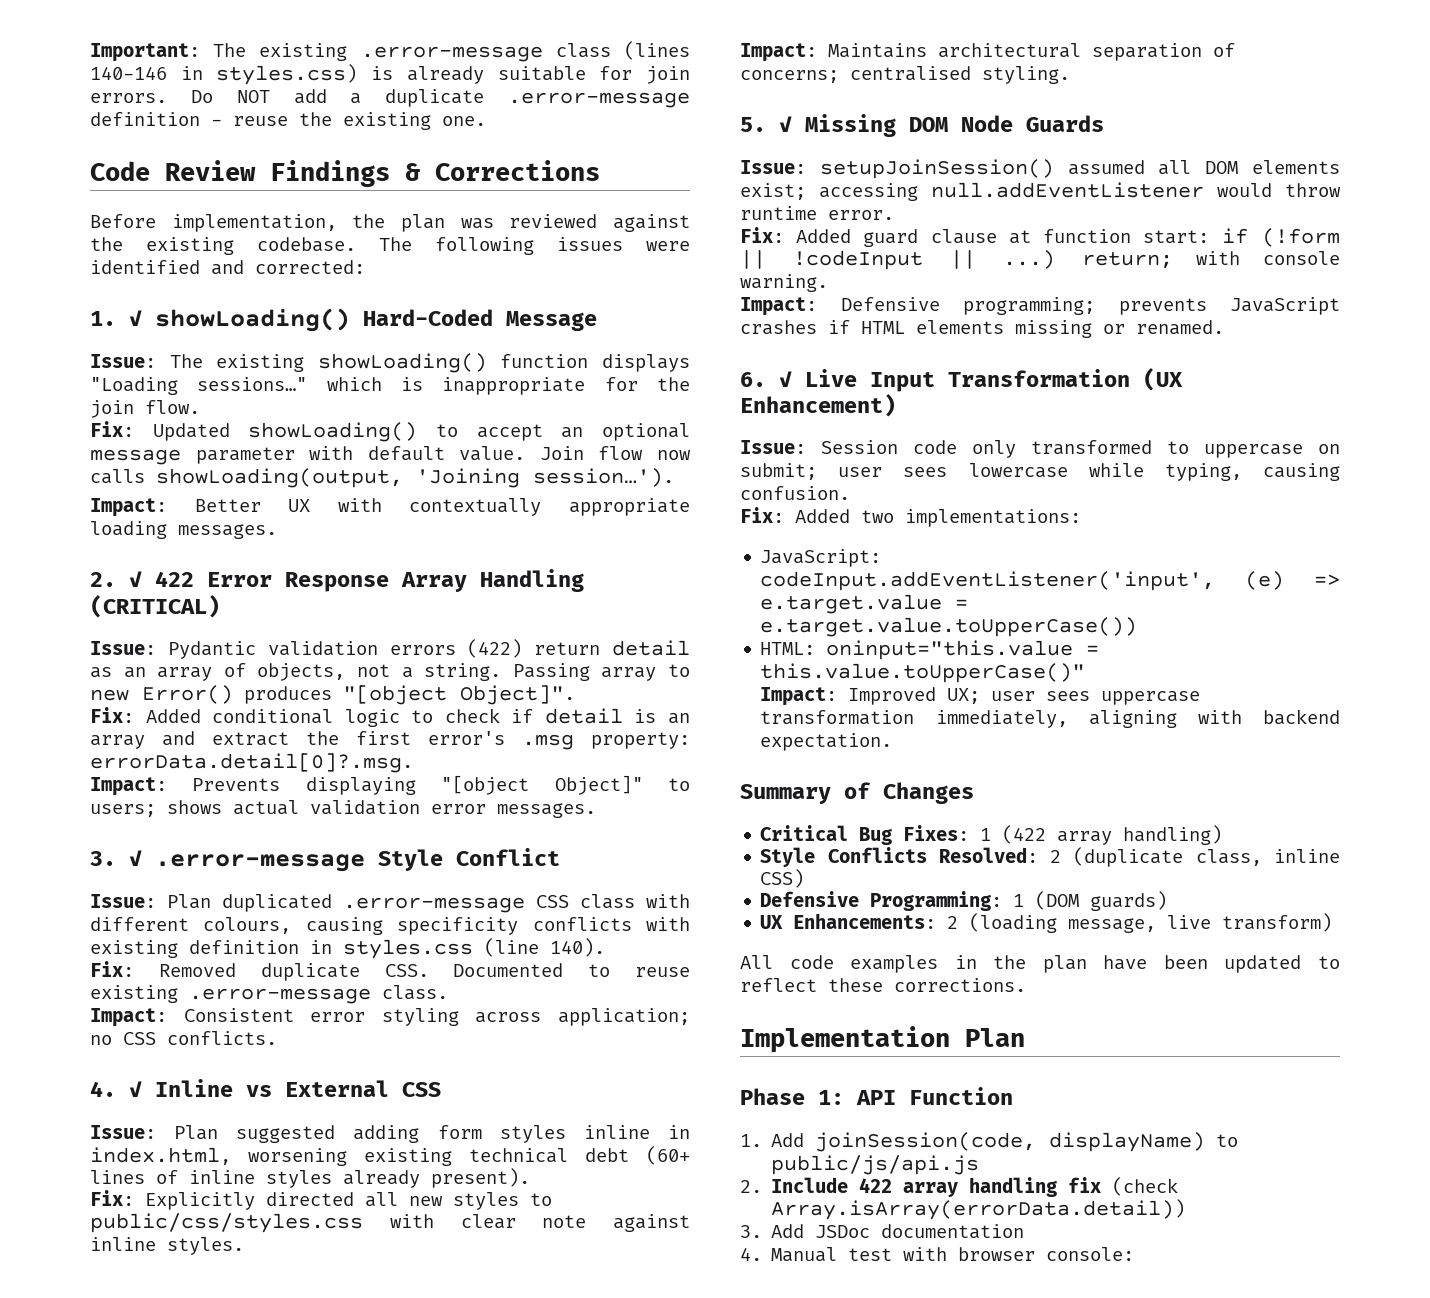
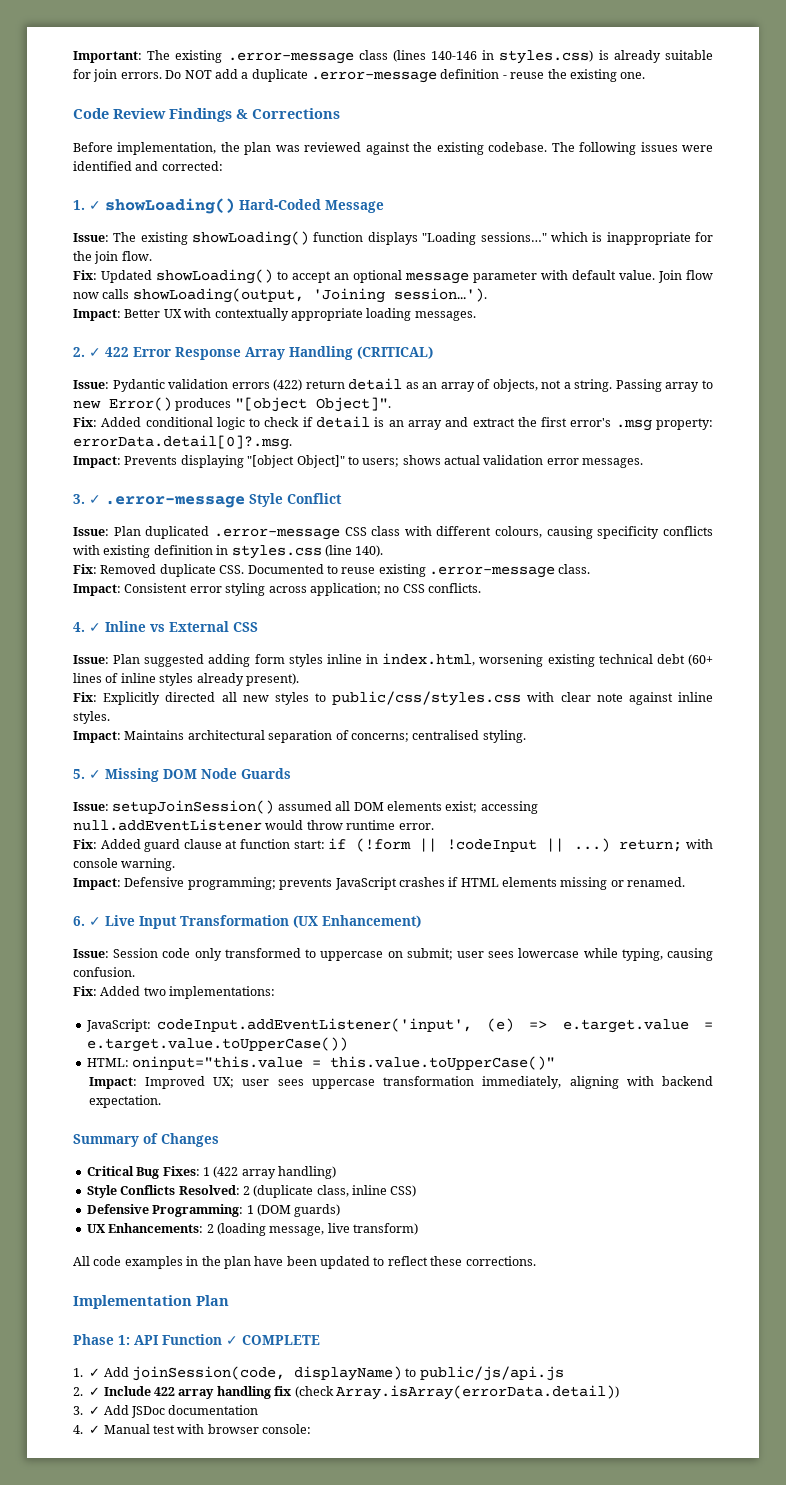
- Phase 1: API Function
- 1. Add joinSession(code, displayName) to public/js/api.js
+ Phase 1: API Function ✓ COMPLETE
+ 1. ✓ Add joinSession(code, displayName) to public/js/api.js
- 2. Include 422 array handling fix (check Array.isArray(errorData.detail))
+ 2. ✓ Include 422 array handling fix (check Array.isArray(errorData.detail))
- 3. Add JSDoc documentation
+ 3. ✓ Add JSDoc documentation
- 4. Manual test with browser console:
+ 4. ✓ Manual test with browser console:

